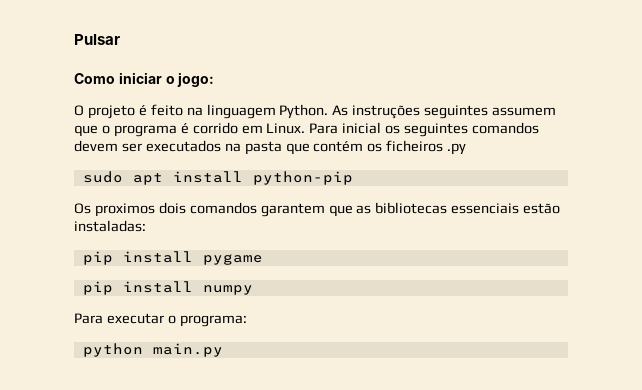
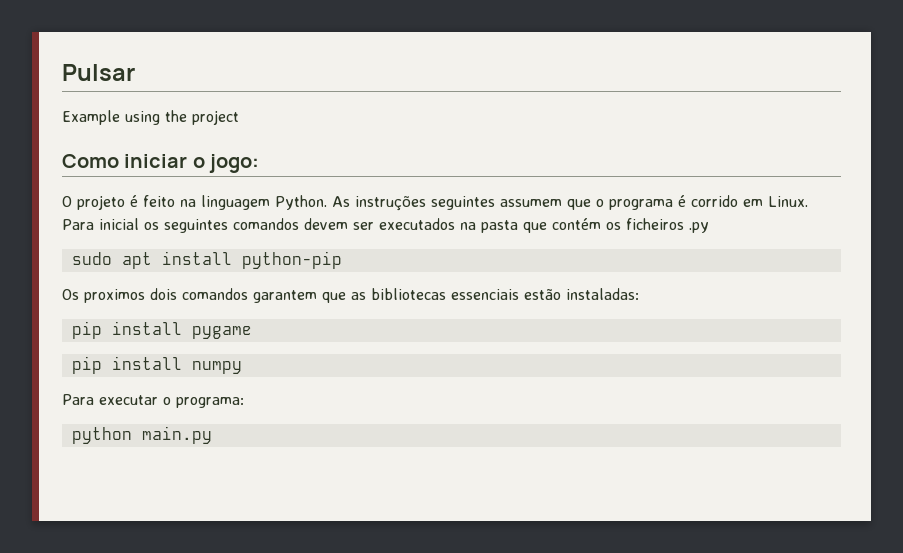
+ Example using the project

